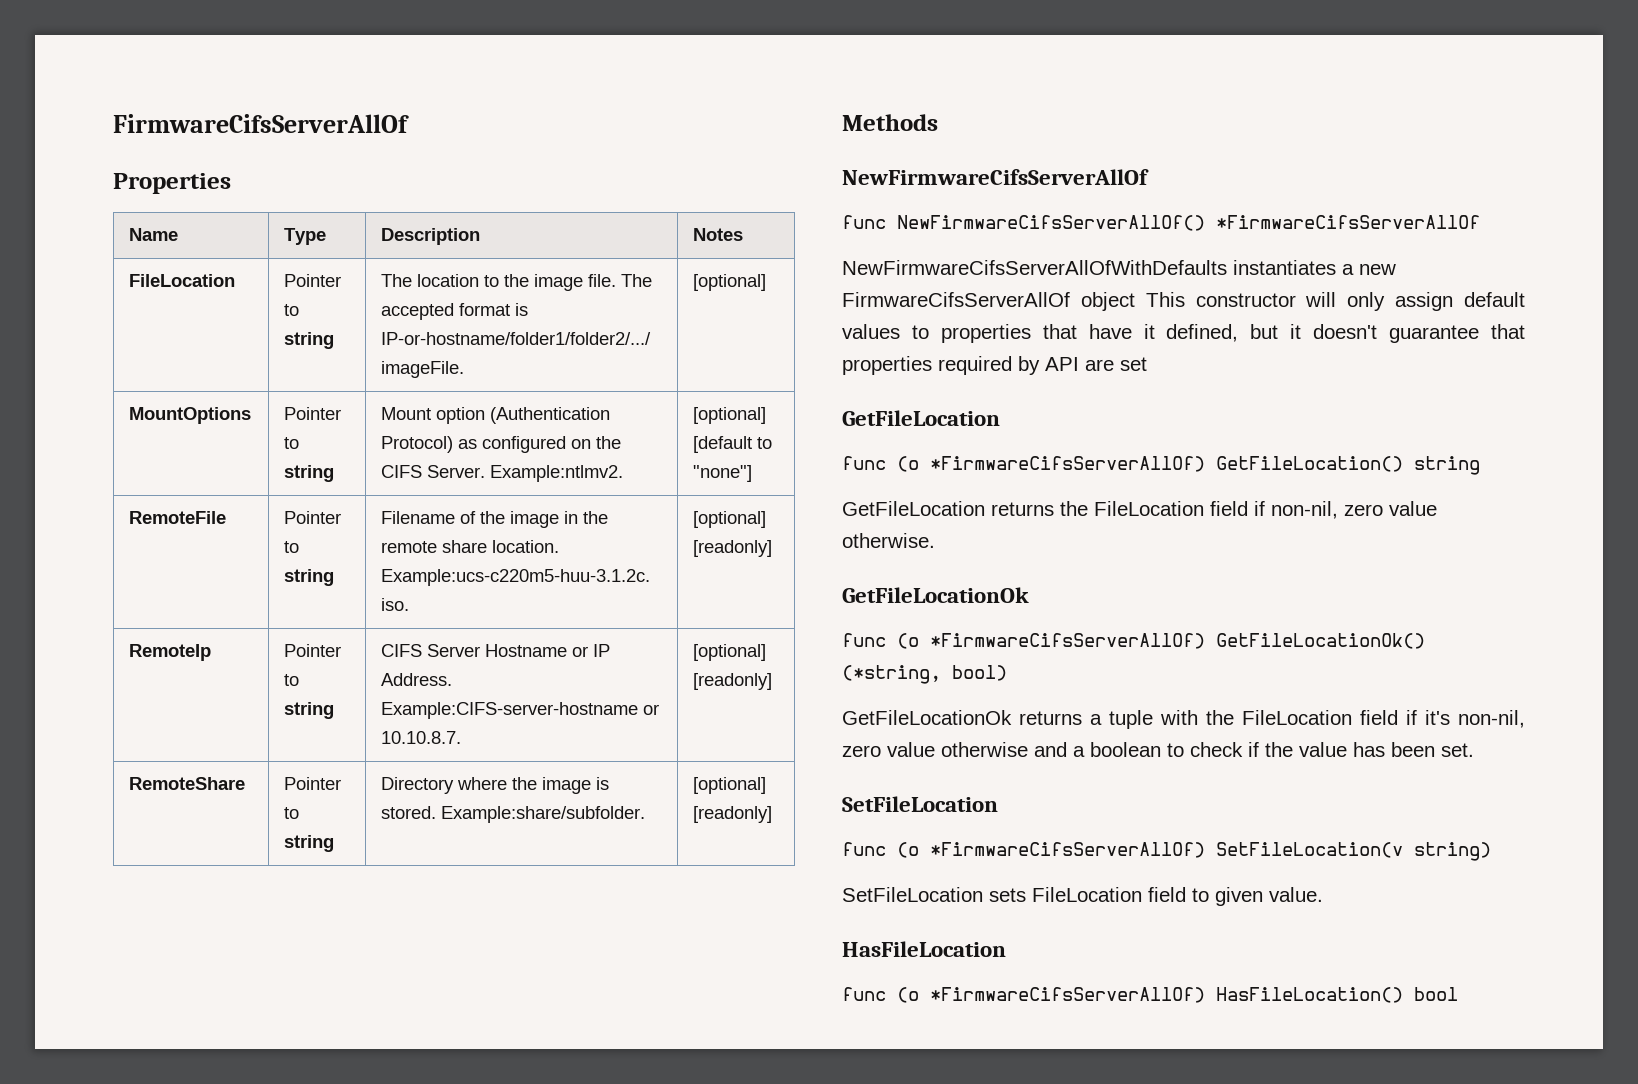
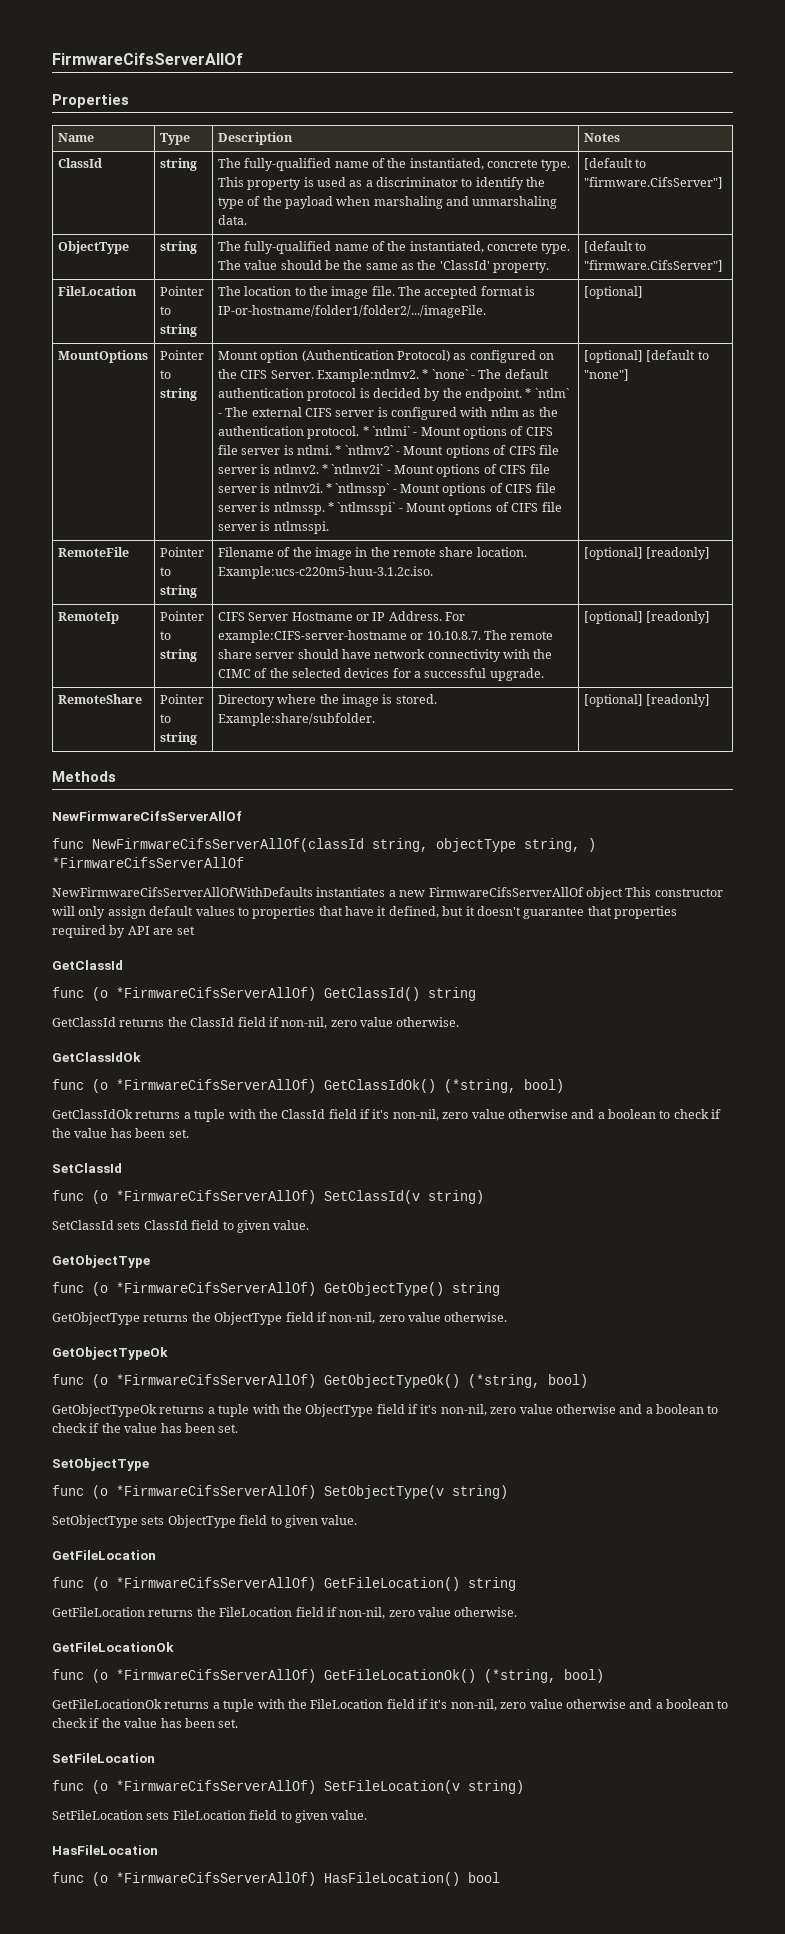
+ ClassId | string | The fully-qualified name of the instantiated, concrete type. This property is used as a discriminator to identify the type of the payload when marshaling and unmarshaling data. | [default to "firmware.CifsServer"]
+ ObjectType | string | The fully-qualified name of the instantiated, concrete type. The value should be the same as the 'ClassId' property. | [default to "firmware.CifsServer"]
+ * `none` - The default authentication protocol is decided by the endpoint. * `ntlm` - The external CIFS server is configured with ntlm as the authentication protocol. * `ntlmi` - Mount options of CIFS file server is ntlmi. * `ntlmv2` - Mount options of CIFS file server is ntlmv2. * `ntlmv2i` - Mount options of CIFS file server is ntlmv2i. * `ntlmssp` - Mount options of CIFS file server is ntlmssp. * `ntlmsspi` - Mount options of CIFS file server is ntlmsspi.
- RemoteIp | Pointer to string | CIFS Server Hostname or IP Address. Example:CIFS-server-hostname or 10.10.8.7. | [optional] [readonly]
+ RemoteIp | Pointer to string | CIFS Server Hostname or IP Address. For example:CIFS-server-hostname or 10.10.8.7. The remote share server should have network connectivity with the CIMC of the selected devices for a successful upgrade. | [optional] [readonly]
- func NewFirmwareCifsServerAllOf() *FirmwareCifsServerAllOf
+ func NewFirmwareCifsServerAllOf(classId string, objectType string, ) *FirmwareCifsServerAllOf
  NewFirmwareCifsServerAllOfWithDefaults instantiates a new FirmwareCifsServerAllOf object This constructor will only assign default values to properties that have it defined, but it doesn't guarantee that properties required by API are set
+ GetClassId
+ func (o *FirmwareCifsServerAllOf) GetClassId() string
+ GetClassId returns the ClassId field if non-nil, zero value otherwise.
+ GetClassIdOk
+ func (o *FirmwareCifsServerAllOf) GetClassIdOk() (*string, bool)
+ GetClassIdOk returns a tuple with the ClassId field if it's non-nil, zero value otherwise and a boolean to check if the value has been set.
+ SetClassId
+ func (o *FirmwareCifsServerAllOf) SetClassId(v string)
+ SetClassId sets ClassId field to given value.
+ GetObjectType
+ func (o *FirmwareCifsServerAllOf) GetObjectType() string
+ GetObjectType returns the ObjectType field if non-nil, zero value otherwise.
+ GetObjectTypeOk
+ func (o *FirmwareCifsServerAllOf) GetObjectTypeOk() (*string, bool)
+ GetObjectTypeOk returns a tuple with the ObjectType field if it's non-nil, zero value otherwise and a boolean to check if the value has been set.
+ SetObjectType
+ func (o *FirmwareCifsServerAllOf) SetObjectType(v string)
+ SetObjectType sets ObjectType field to given value.

